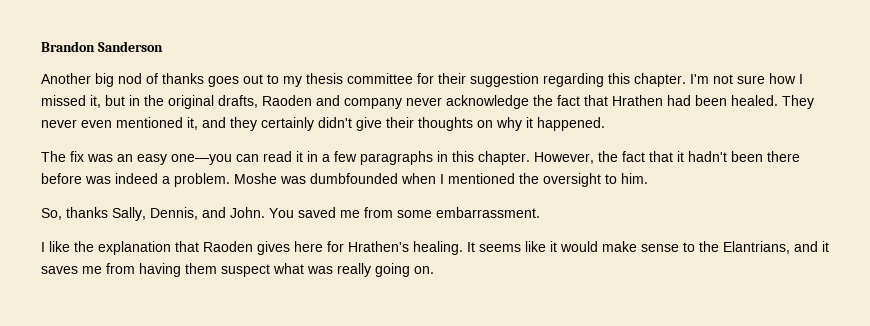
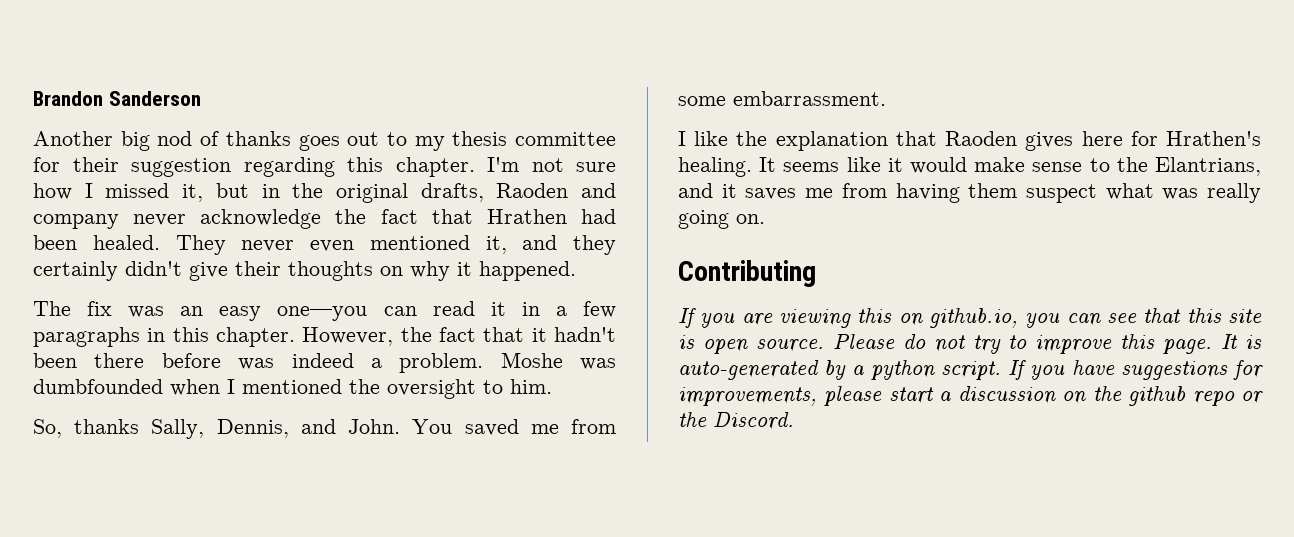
+ Contributing
+ If you are viewing this on github.io, you can see that this site is open source. Please do not try to improve this page. It is auto-generated by a python script. If you have suggestions for improvements, please start a discussion on the github repo or the Discord.

